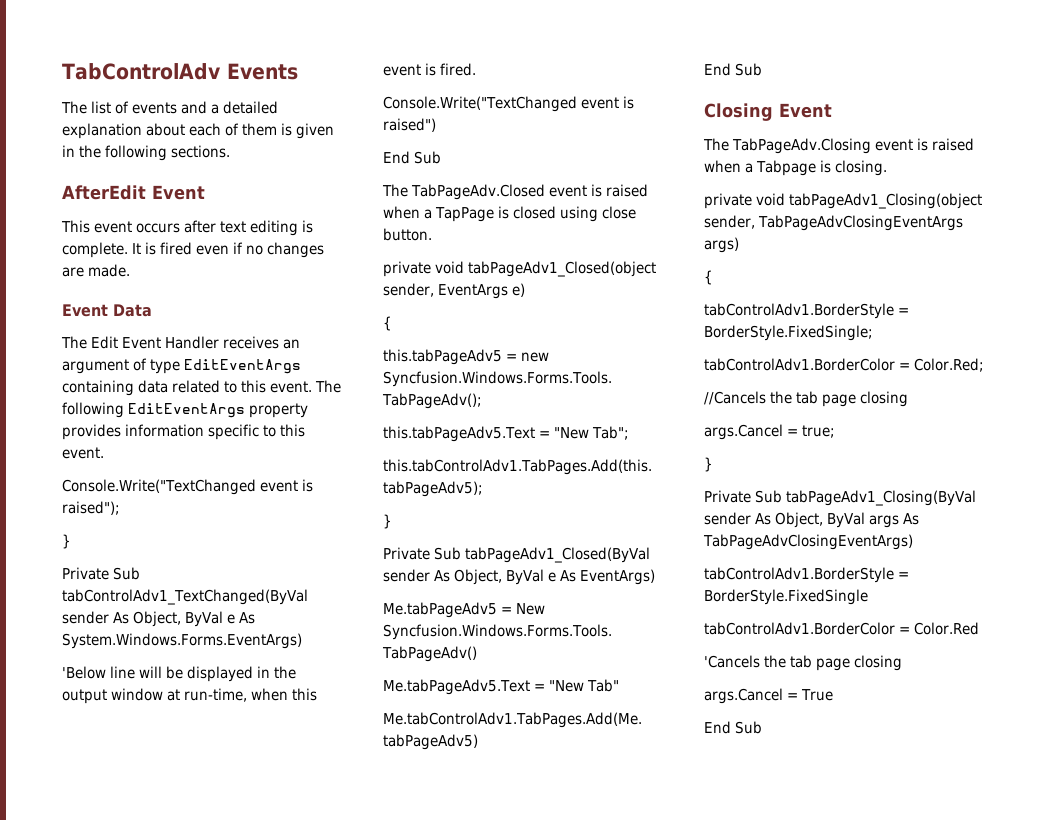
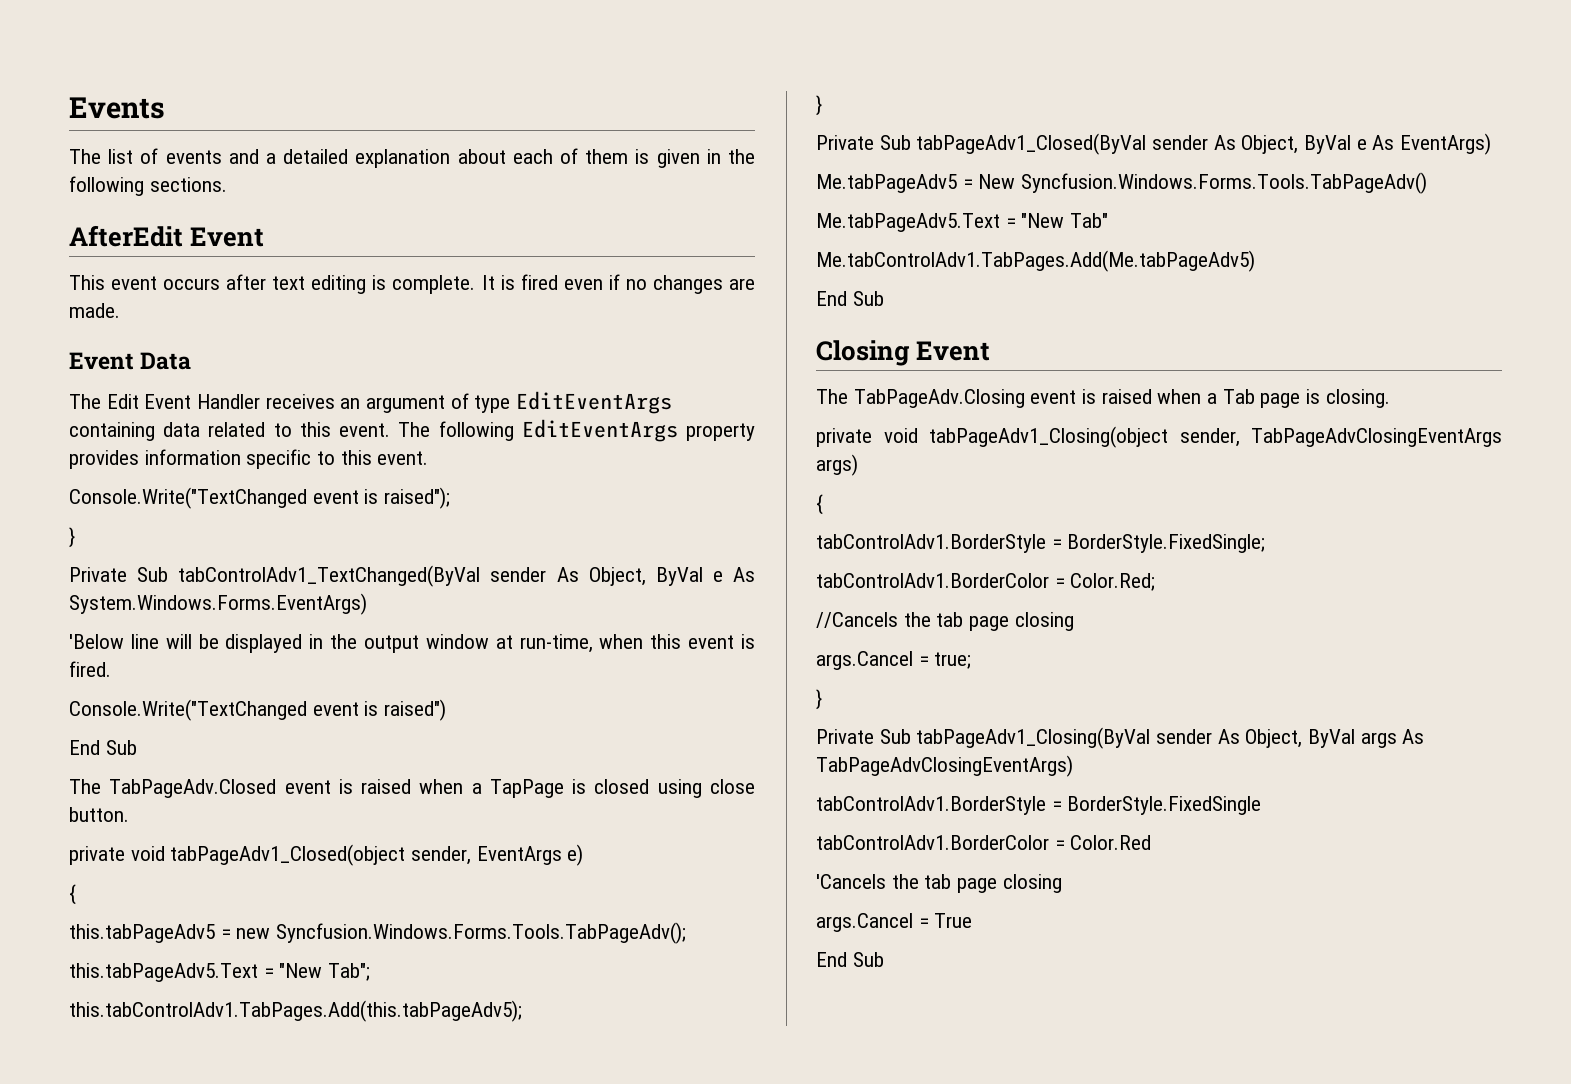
- TabControlAdv Events
+ Events
- The TabPageAdv.Closing event is raised when a Tabpage is closing.
+ The TabPageAdv.Closing event is raised when a Tab page is closing.

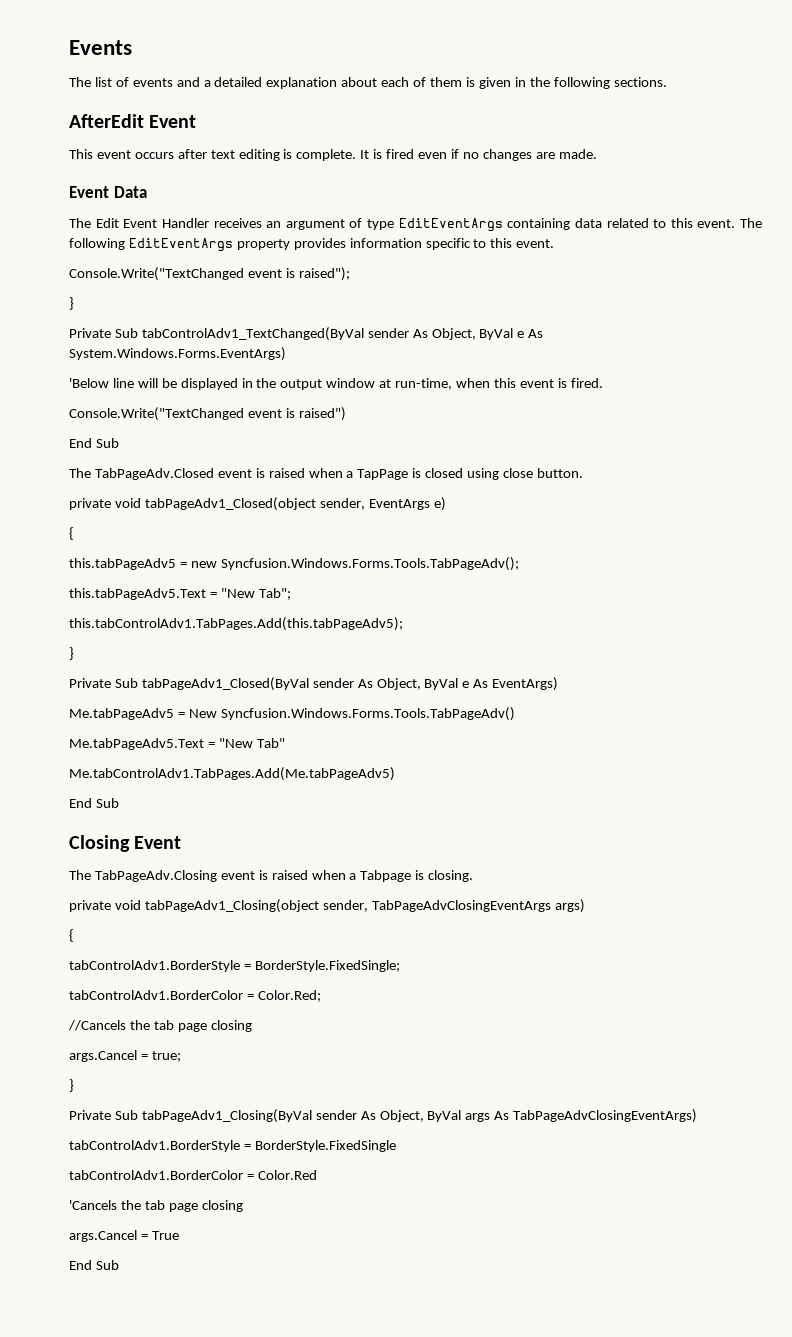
- The TabPageAdv.Closing event is raised when a Tab page is closing.
+ The TabPageAdv.Closing event is raised when a Tabpage is closing.

